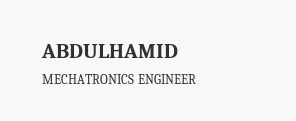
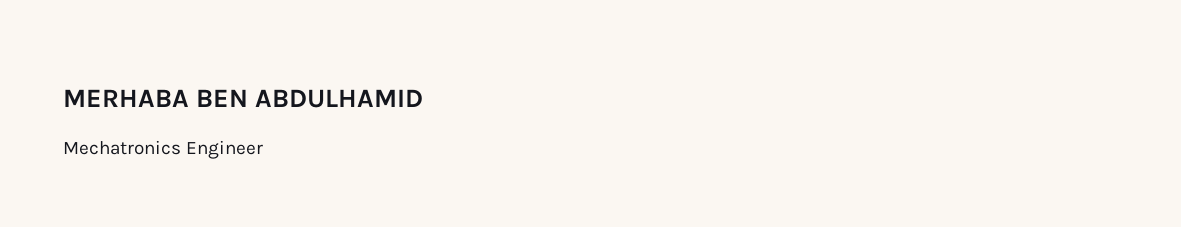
- ABDULHAMID
+ MERHABA BEN ABDULHAMID
- MECHATRONICS ENGINEER
+ Mechatronics Engineer

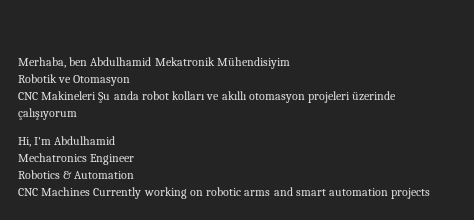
- MERHABA BEN ABDULHAMID
+ Merhaba, ben Abdulhamid Mekatronik Mühendisiyim
+ Robotik ve Otomasyon
+ CNC Makineleri Şu anda robot kolları ve akıllı otomasyon projeleri üzerinde çalışıyorum
+ Hi, I'm Abdulhamid
  Mechatronics Engineer
+ Robotics & Automation
+ CNC Machines Currently working on robotic arms and smart automation projects

